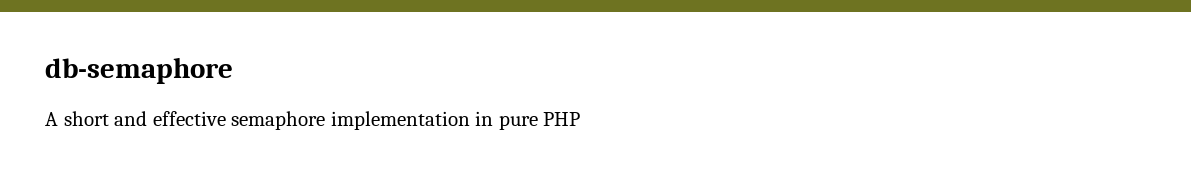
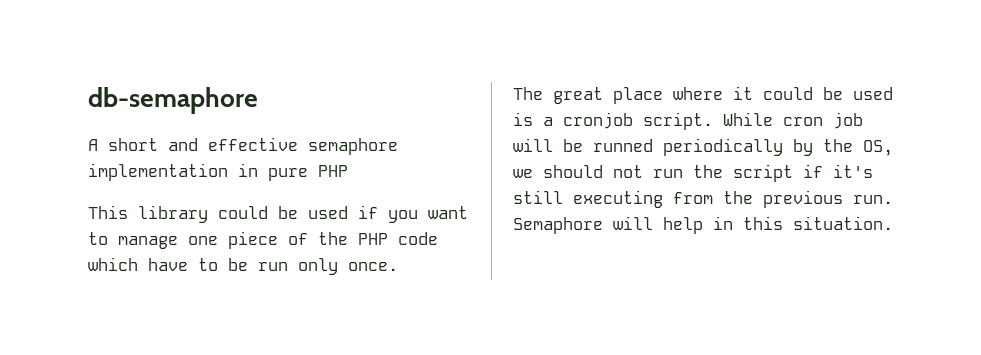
+ This library could be used if you want to manage one piece of the PHP code which have to be run only once.
+ The great place where it could be used is a cronjob script. While cron job will be runned periodically by the OS, we should not run the script if it's still executing from the previous run. Semaphore will help in this situation.

